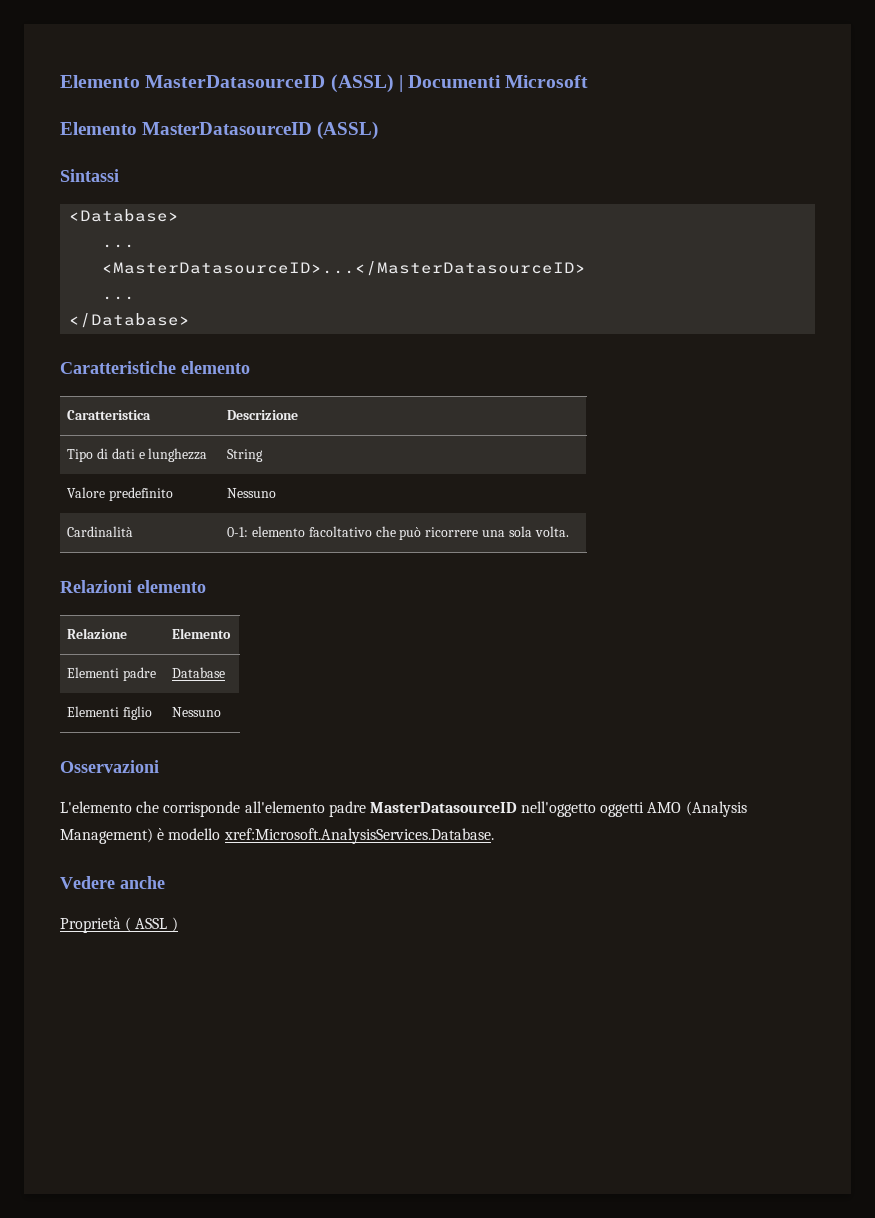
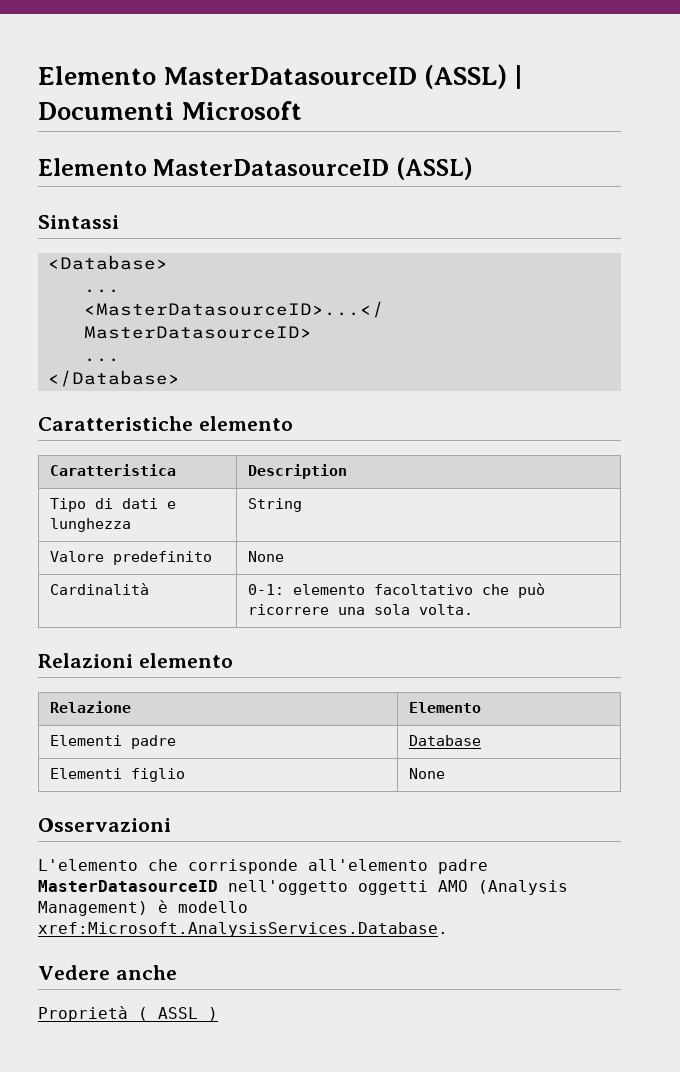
- Caratteristica | Descrizione
+ Caratteristica | Description
- Valore predefinito | Nessuno
+ Valore predefinito | None
- Elementi figlio | Nessuno
+ Elementi figlio | None

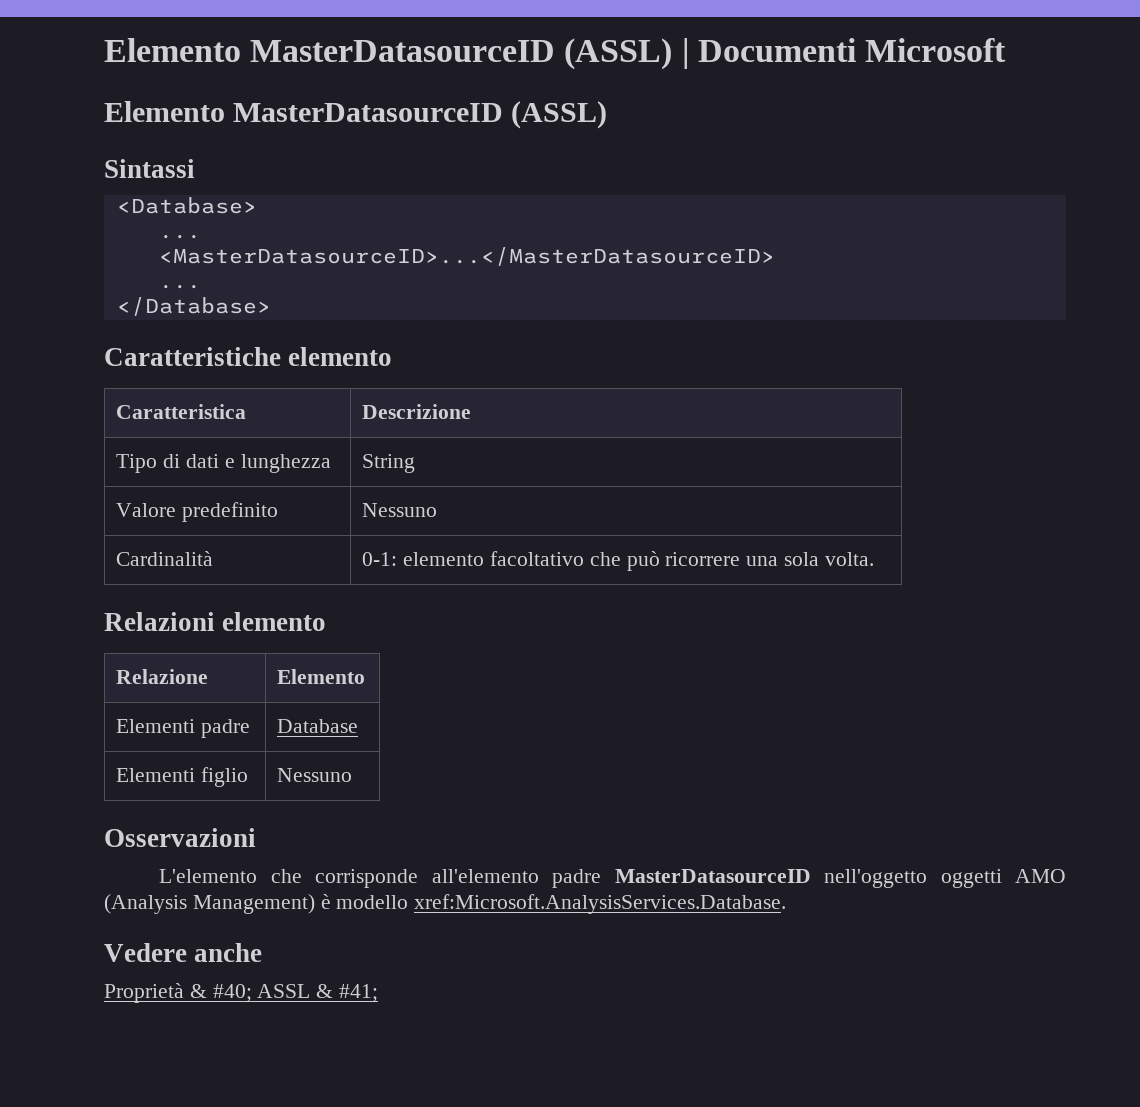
- Caratteristica | Description
+ Caratteristica | Descrizione
- Valore predefinito | None
+ Valore predefinito | Nessuno
- Elementi figlio | None
+ Elementi figlio | Nessuno
- Proprietà ( ASSL )
+ Proprietà & #40; ASSL & #41;

